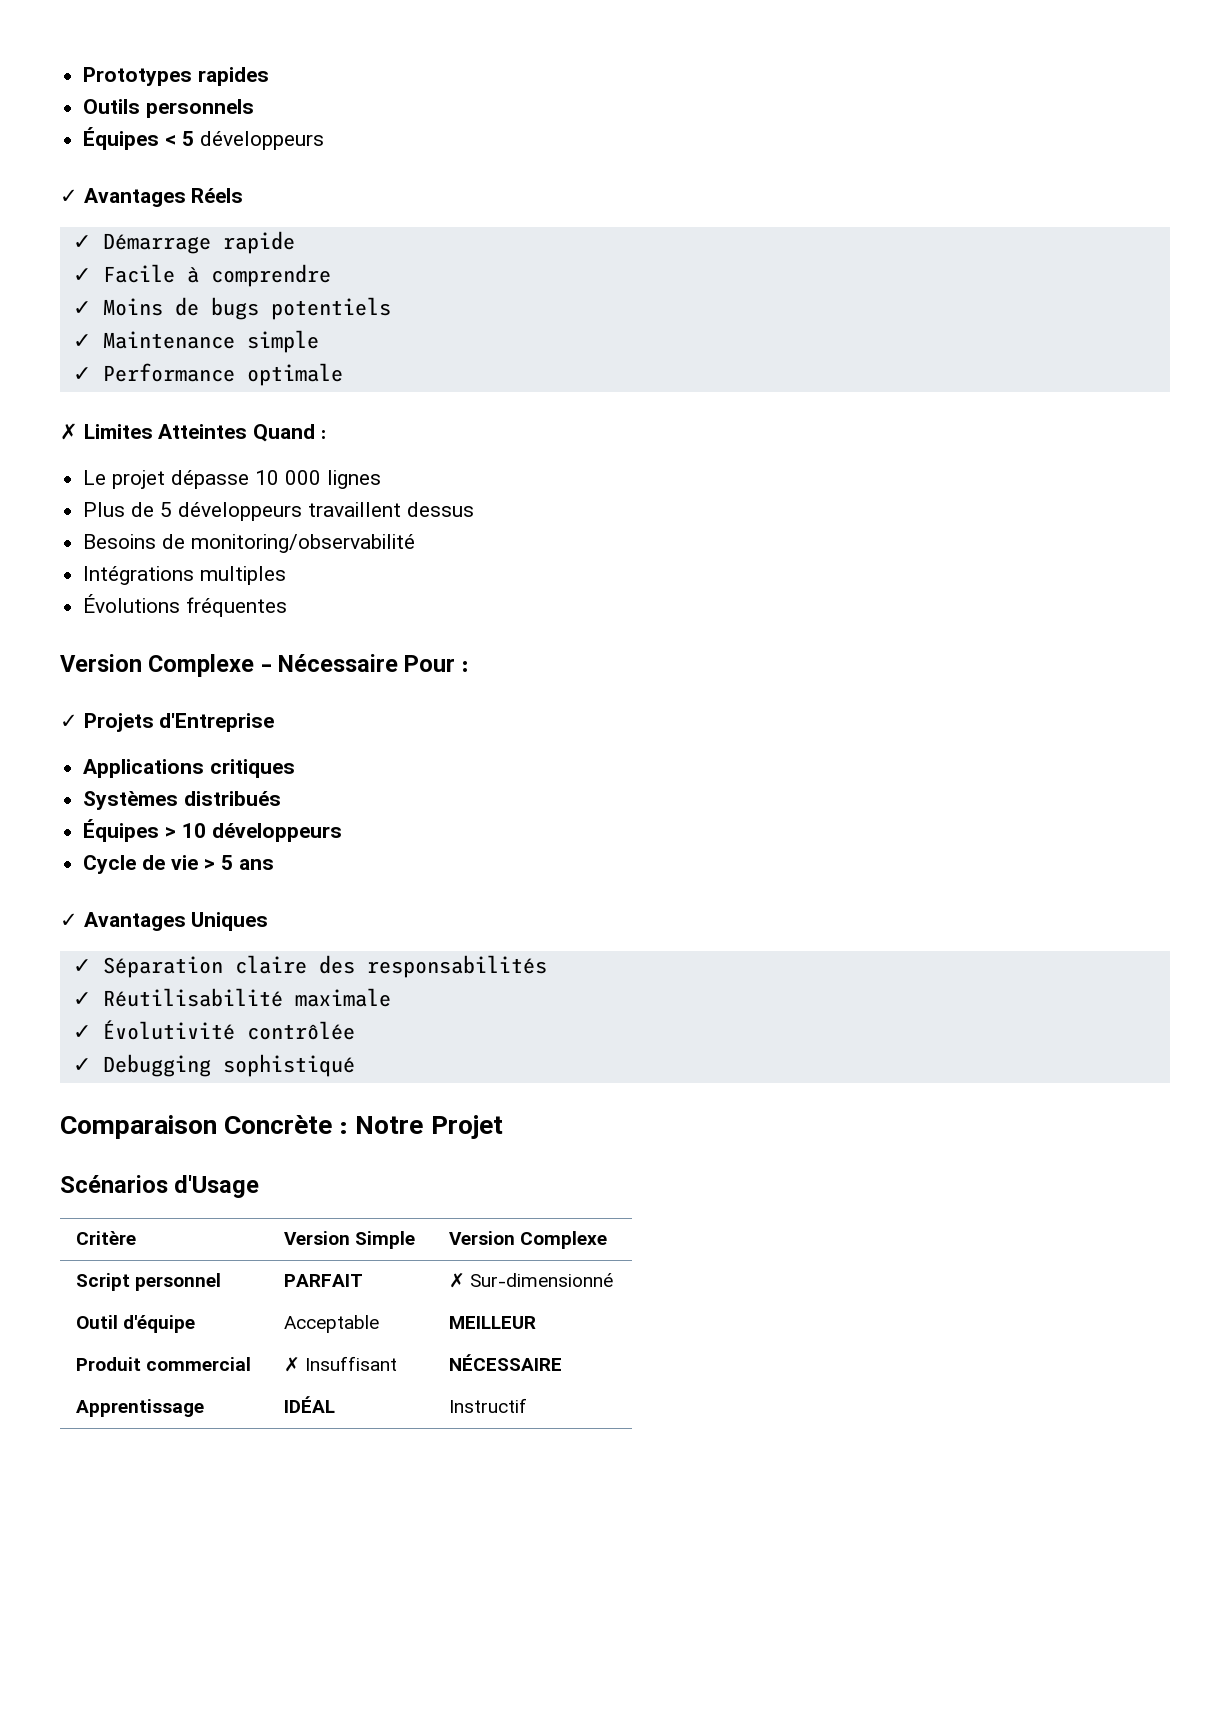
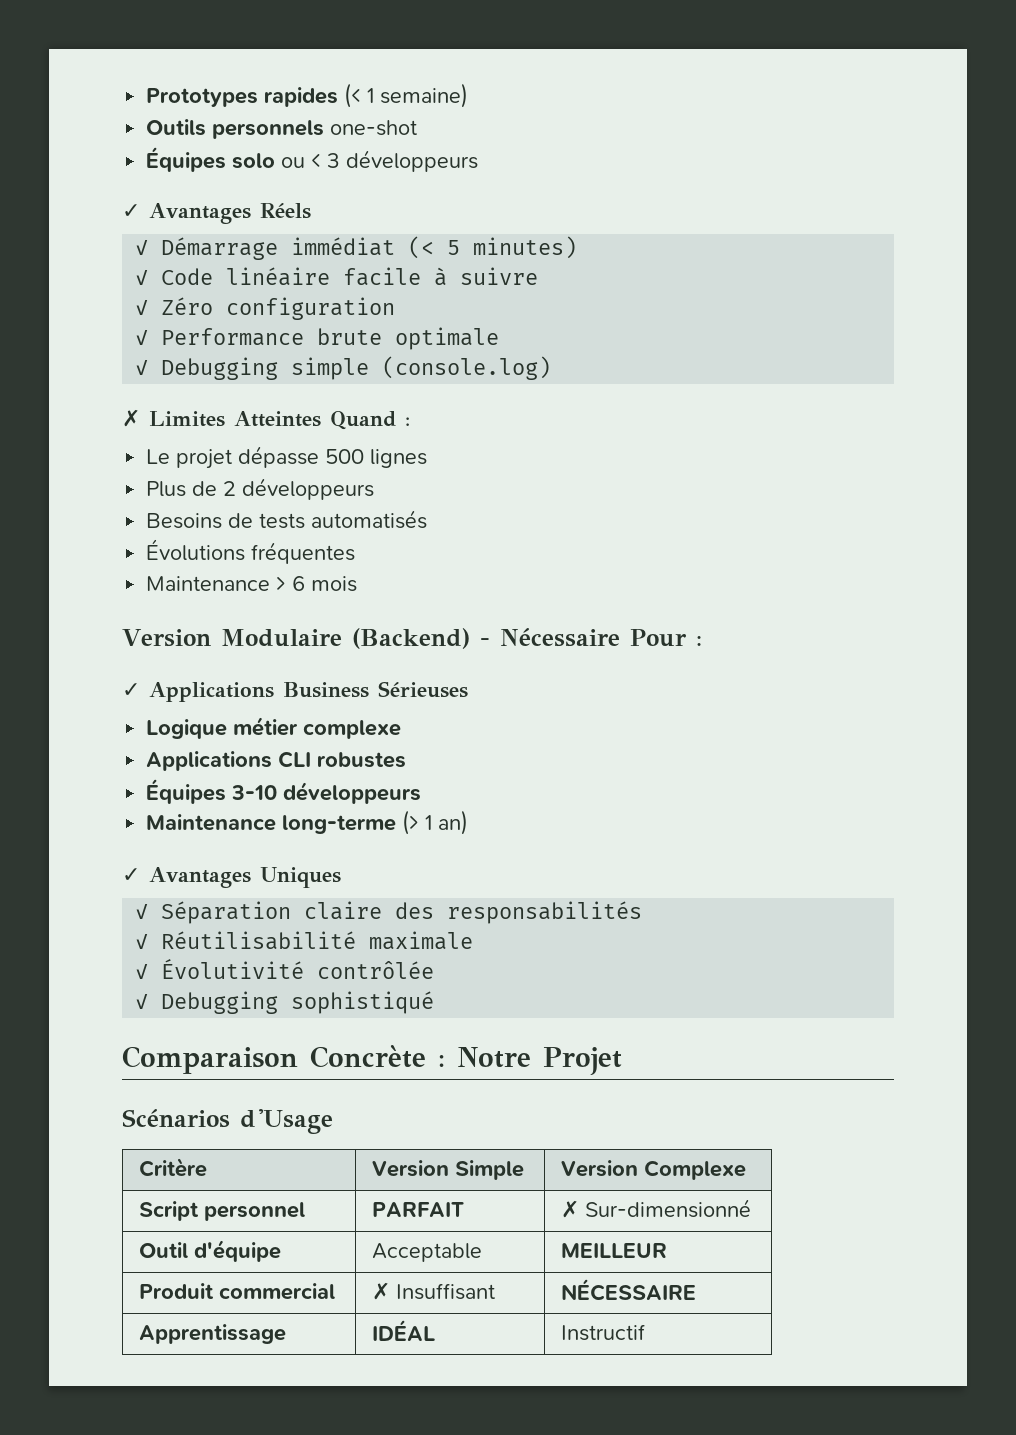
- Prototypes rapides
+ Prototypes rapides (< 1 semaine)
- Outils personnels
- Équipes < 5 développeurs
+ Outils personnels one-shot
+ Équipes solo ou < 3 développeurs
- ✓ Démarrage rapide
- ✓ Facile à comprendre
- ✓ Moins de bugs potentiels
- ✓ Maintenance simple
+ ✓ Démarrage immédiat (< 5 minutes)
+ ✓ Code linéaire facile à suivre
+ ✓ Zéro configuration
- ✓ Performance optimale
+ ✓ Performance brute optimale
+ ✓ Debugging simple (console.log)
- Le projet dépasse 10 000 lignes
+ Le projet dépasse 500 lignes
- Plus de 5 développeurs travaillent dessus
+ Plus de 2 développeurs
- Besoins de monitoring/observabilité
- Intégrations multiples
+ Besoins de tests automatisés
- Version Complexe - Nécessaire Pour :
+ Maintenance > 6 mois
+ Version Modulaire (Backend) - Nécessaire Pour :
- ✓ Projets d'Entreprise
- Applications critiques
- Systèmes distribués
- Équipes > 10 développeurs
- Cycle de vie > 5 ans
+ ✓ Applications Business Sérieuses
+ Logique métier complexe
+ Applications CLI robustes
+ Équipes 3-10 développeurs
+ Maintenance long-terme (> 1 an)

